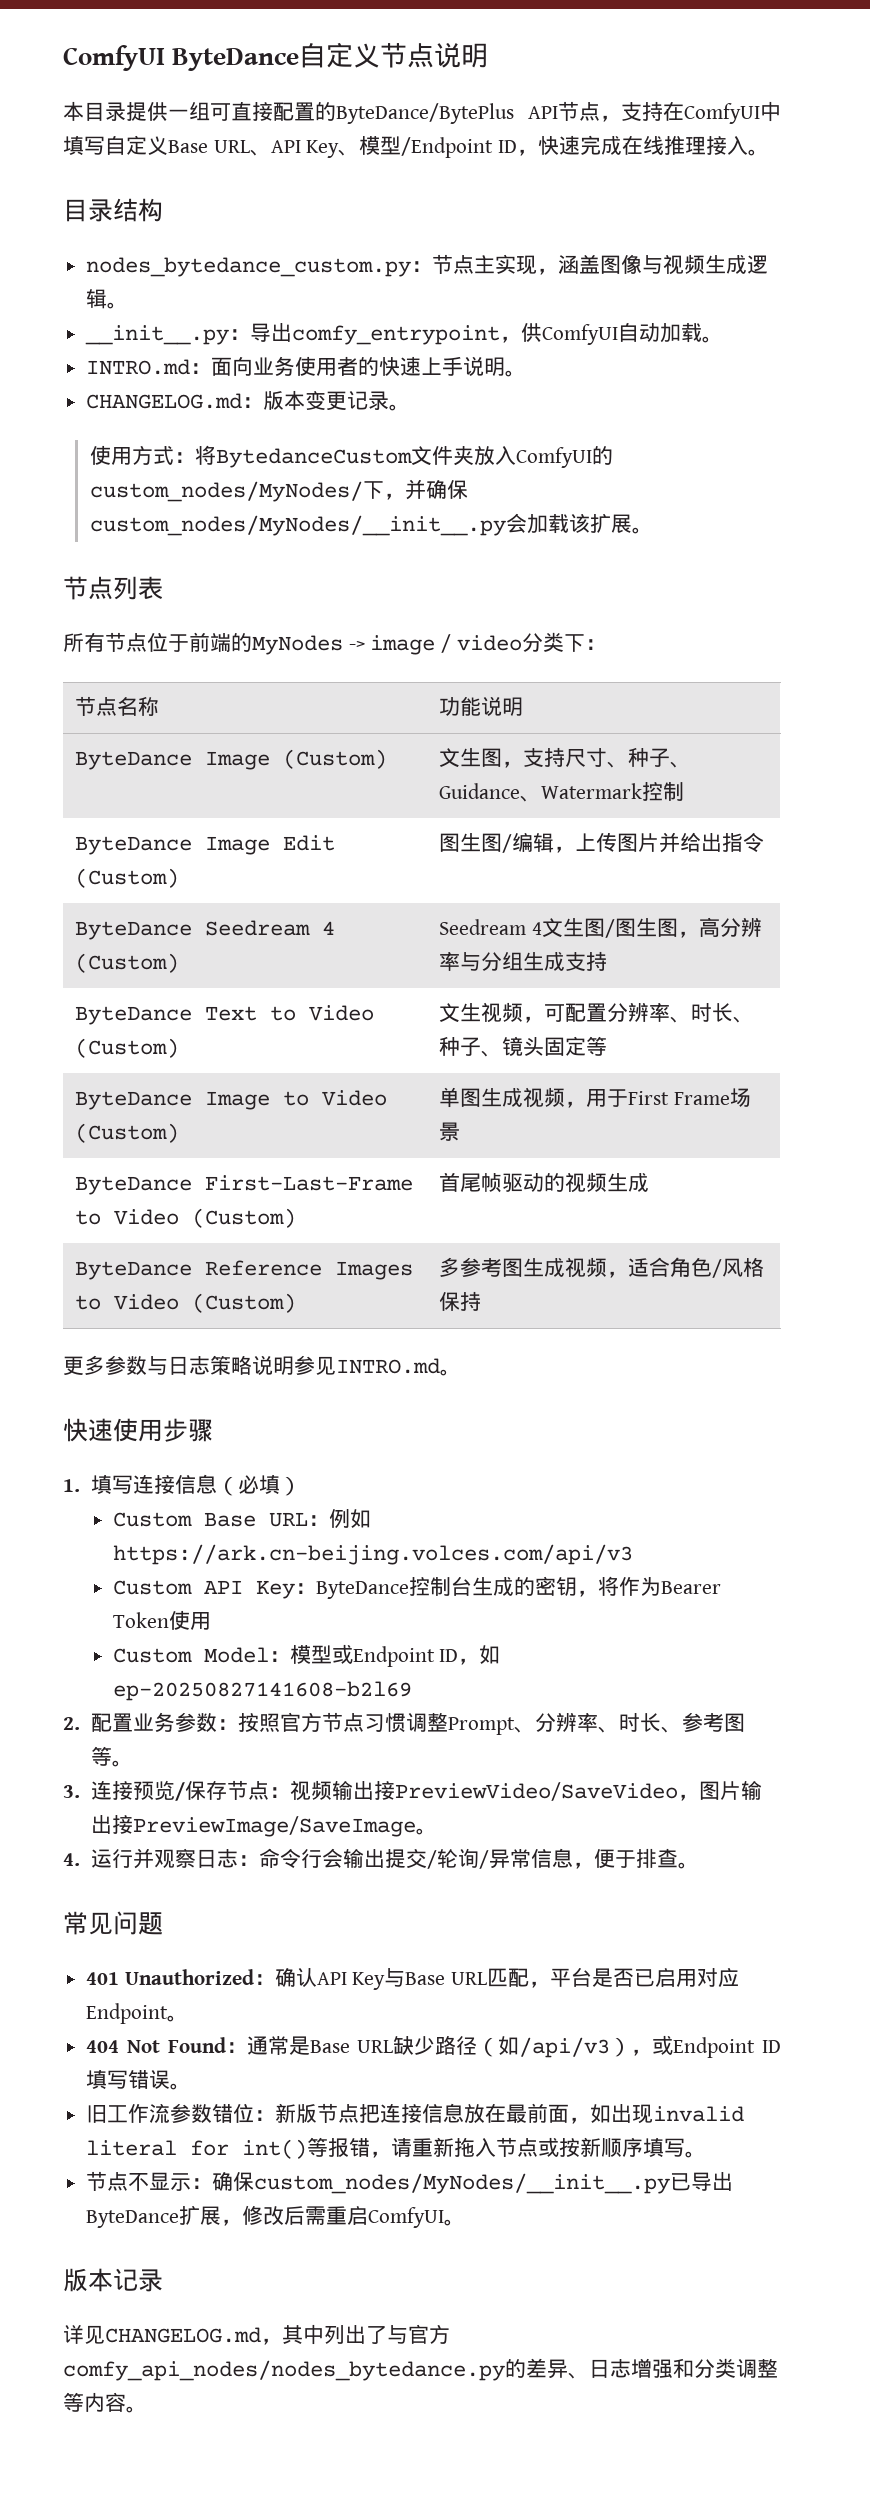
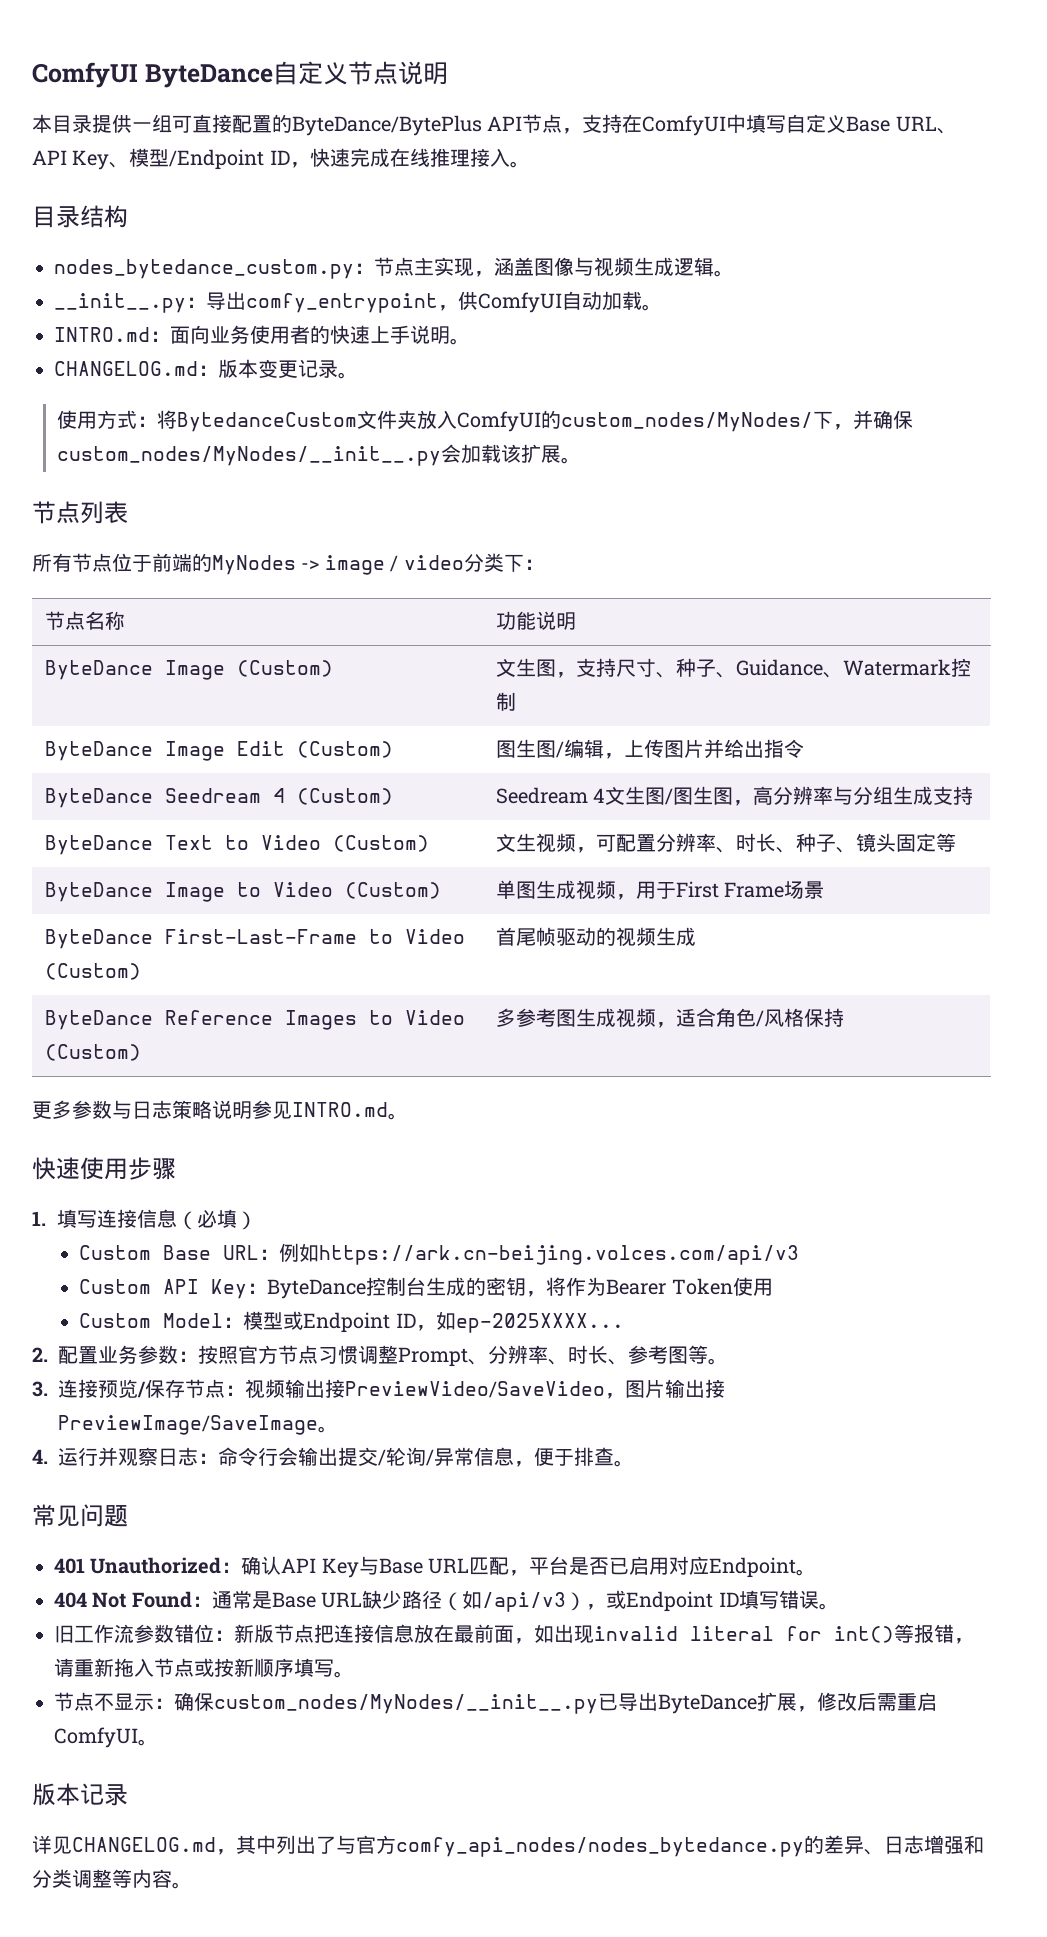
- Custom Model：模型或Endpoint ID，如ep-20250827141608-b2l69
+ Custom Model：模型或Endpoint ID，如ep-2025XXXX...

